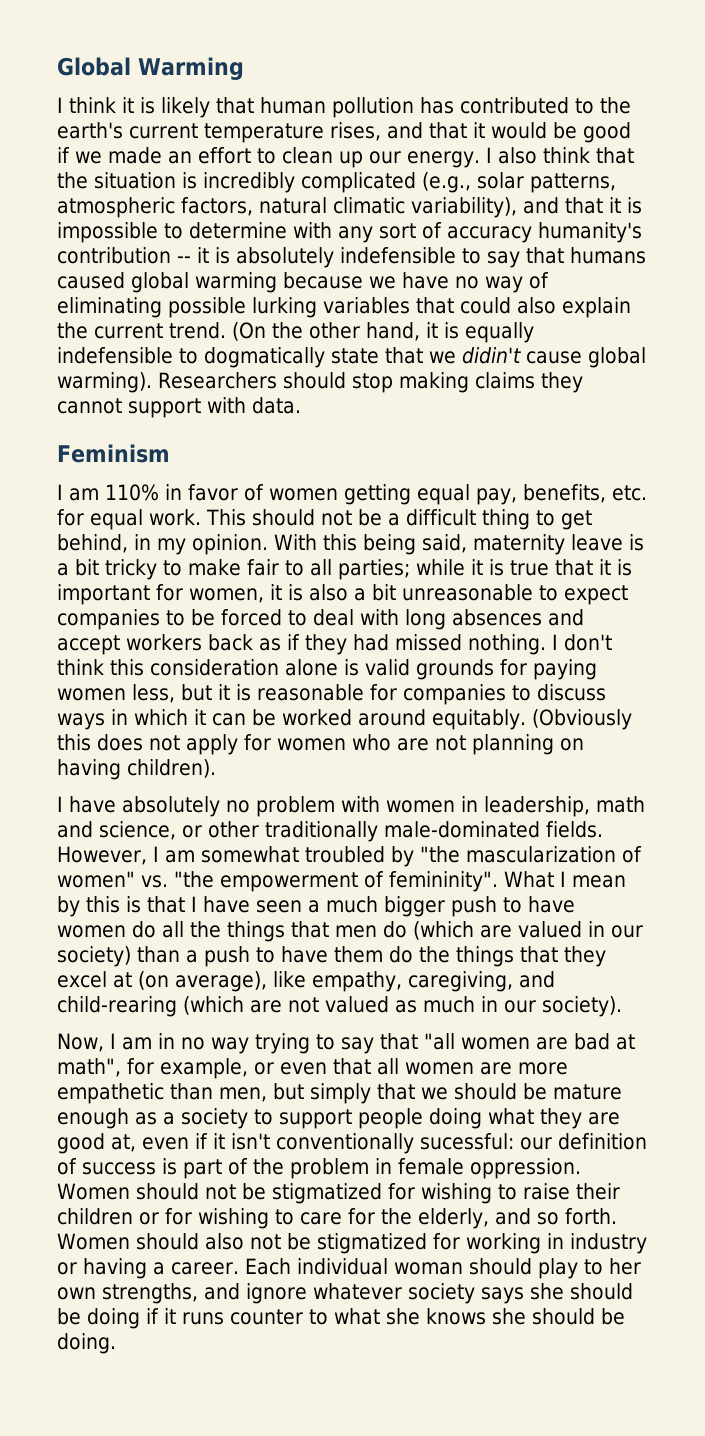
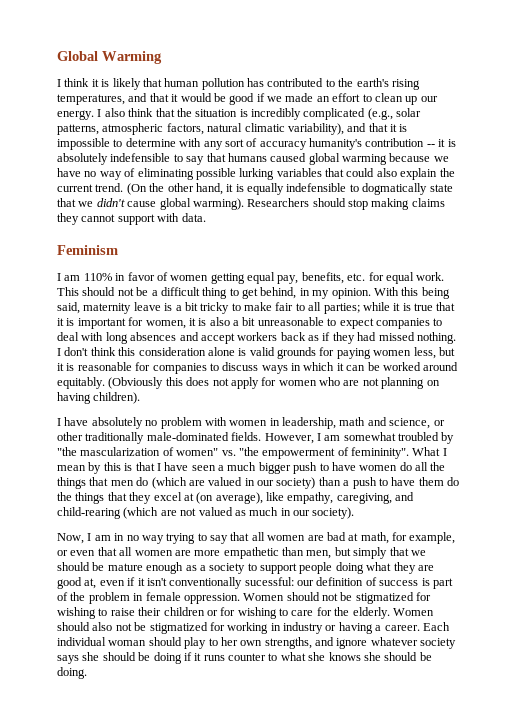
- I think it is likely that human pollution has contributed to the earth's current temperature rises, and that it would be good if we made an effort to clean up our energy.
+ I think it is likely that human pollution has contributed to the earth's rising temperatures, and that it would be good if we made an effort to clean up our energy.
- (On the other hand, it is equally indefensible to dogmatically state that we didin't cause global warming).
+ (On the other hand, it is equally indefensible to dogmatically state that we didn't cause global warming).
- With this being said, maternity leave is a bit tricky to make fair to all parties; while it is true that it is important for women, it is also a bit unreasonable to expect companies to be forced to deal with long absences and accept workers back as if they had missed nothing.
+ With this being said, maternity leave is a bit tricky to make fair to all parties; while it is true that it is important for women, it is also a bit unreasonable to expect companies to deal with long absences and accept workers back as if they had missed nothing.
- Now, I am in no way trying to say that "all women are bad at math", for example, or even that all women are more empathetic than men, but simply that we should be mature enough as a society to support people doing what they are good at, even if it isn't conventionally sucessful:
+ Now, I am in no way trying to say that all women are bad at math, for example, or even that all women are more empathetic than men, but simply that we should be mature enough as a society to support people doing what they are good at, even if it isn't conventionally sucessful:
- Women should not be stigmatized for wishing to raise their children or for wishing to care for the elderly, and so forth.
+ Women should not be stigmatized for wishing to raise their children or for wishing to care for the elderly.

